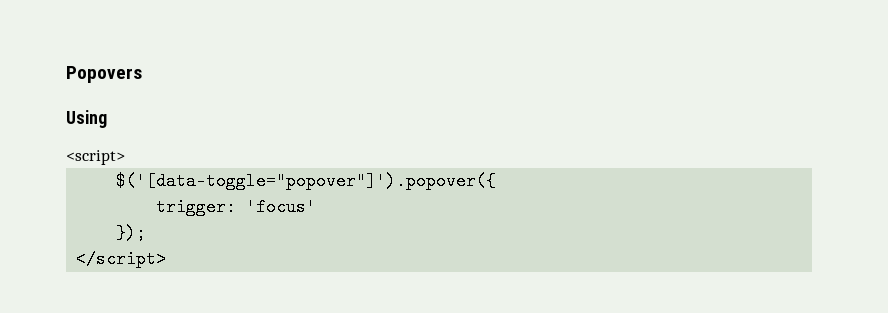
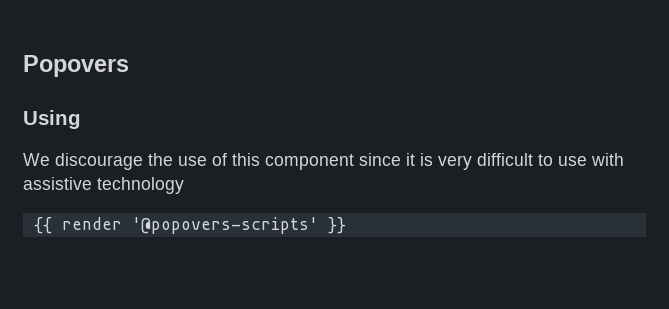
- <script>
- $('[data-toggle="popover"]').popover({
- trigger: 'focus'
- });
- </script>
+ We discourage the use of this component since it is very difficult to use with assistive technology
+ {{ render '@popovers-scripts' }}

